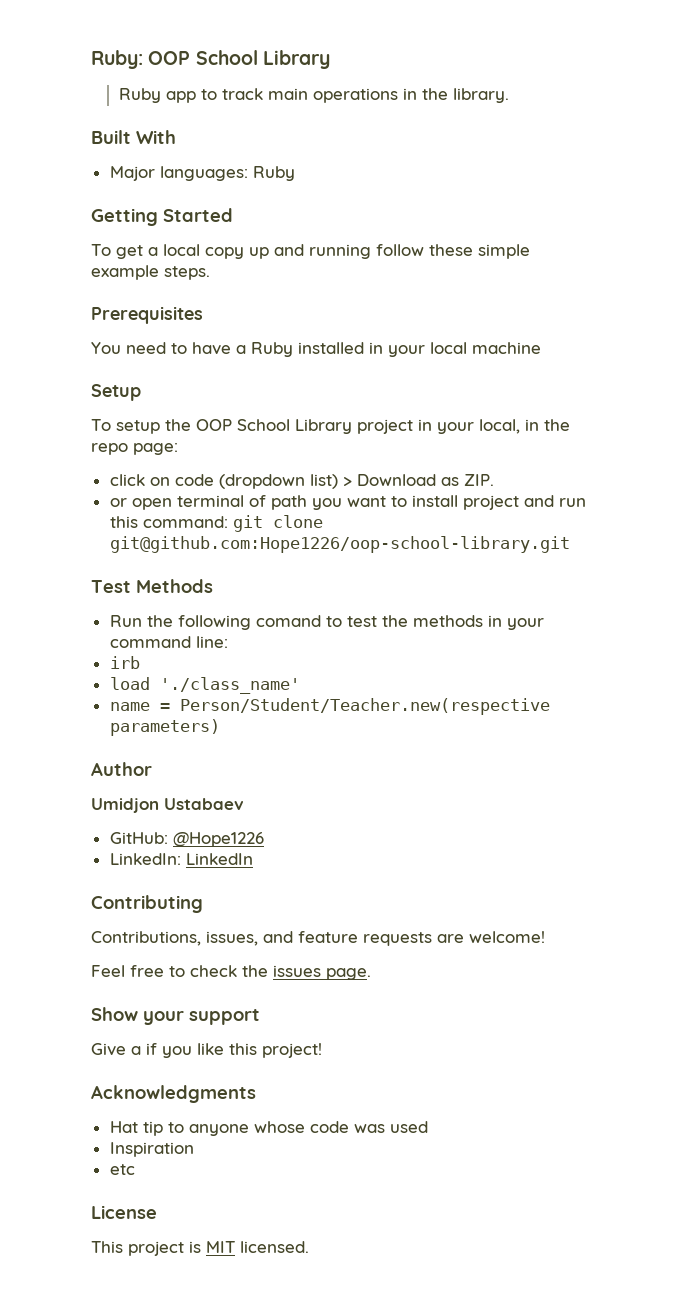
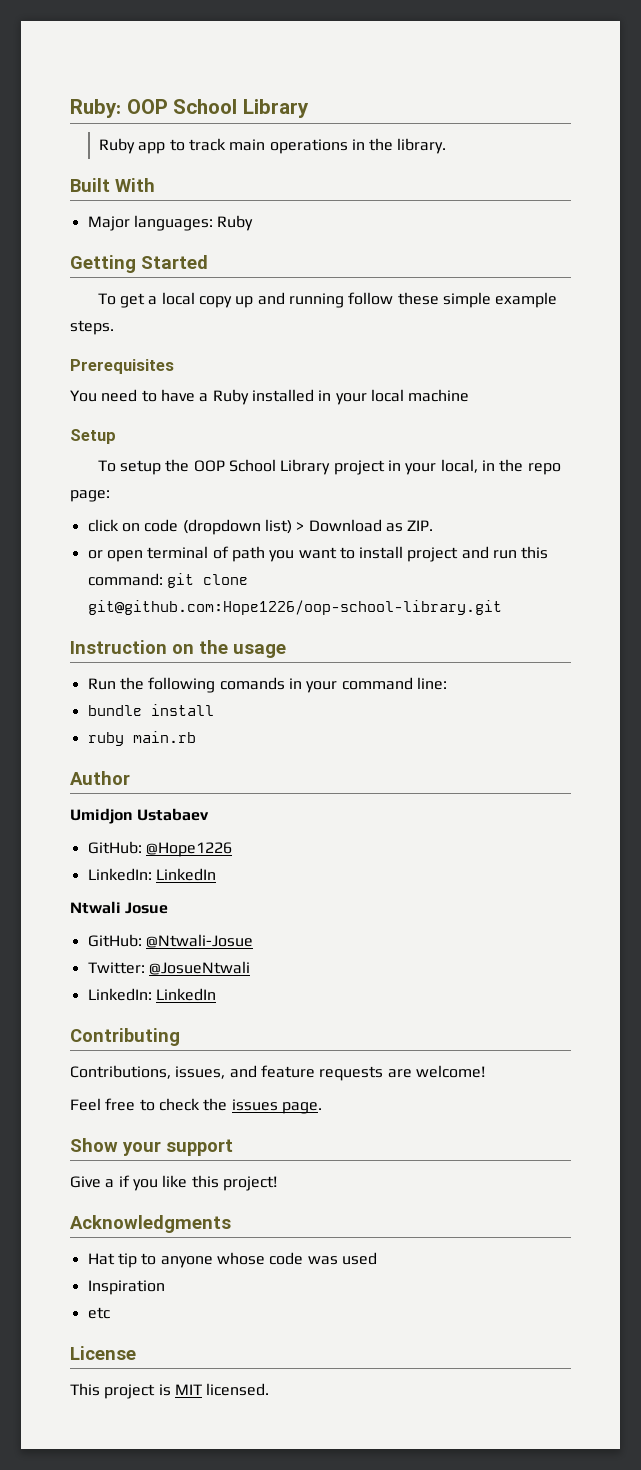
- Test Methods
+ Instruction on the usage
- Run the following comand to test the methods in your command line:
+ Run the following comands in your command line:
- irb
- load './class_name'
- name = Person/Student/Teacher.new(respective parameters)
+ bundle install
+ ruby main.rb
+ Ntwali Josue
+ GitHub: @Ntwali-Josue
+ Twitter: @JosueNtwali
+ LinkedIn: LinkedIn

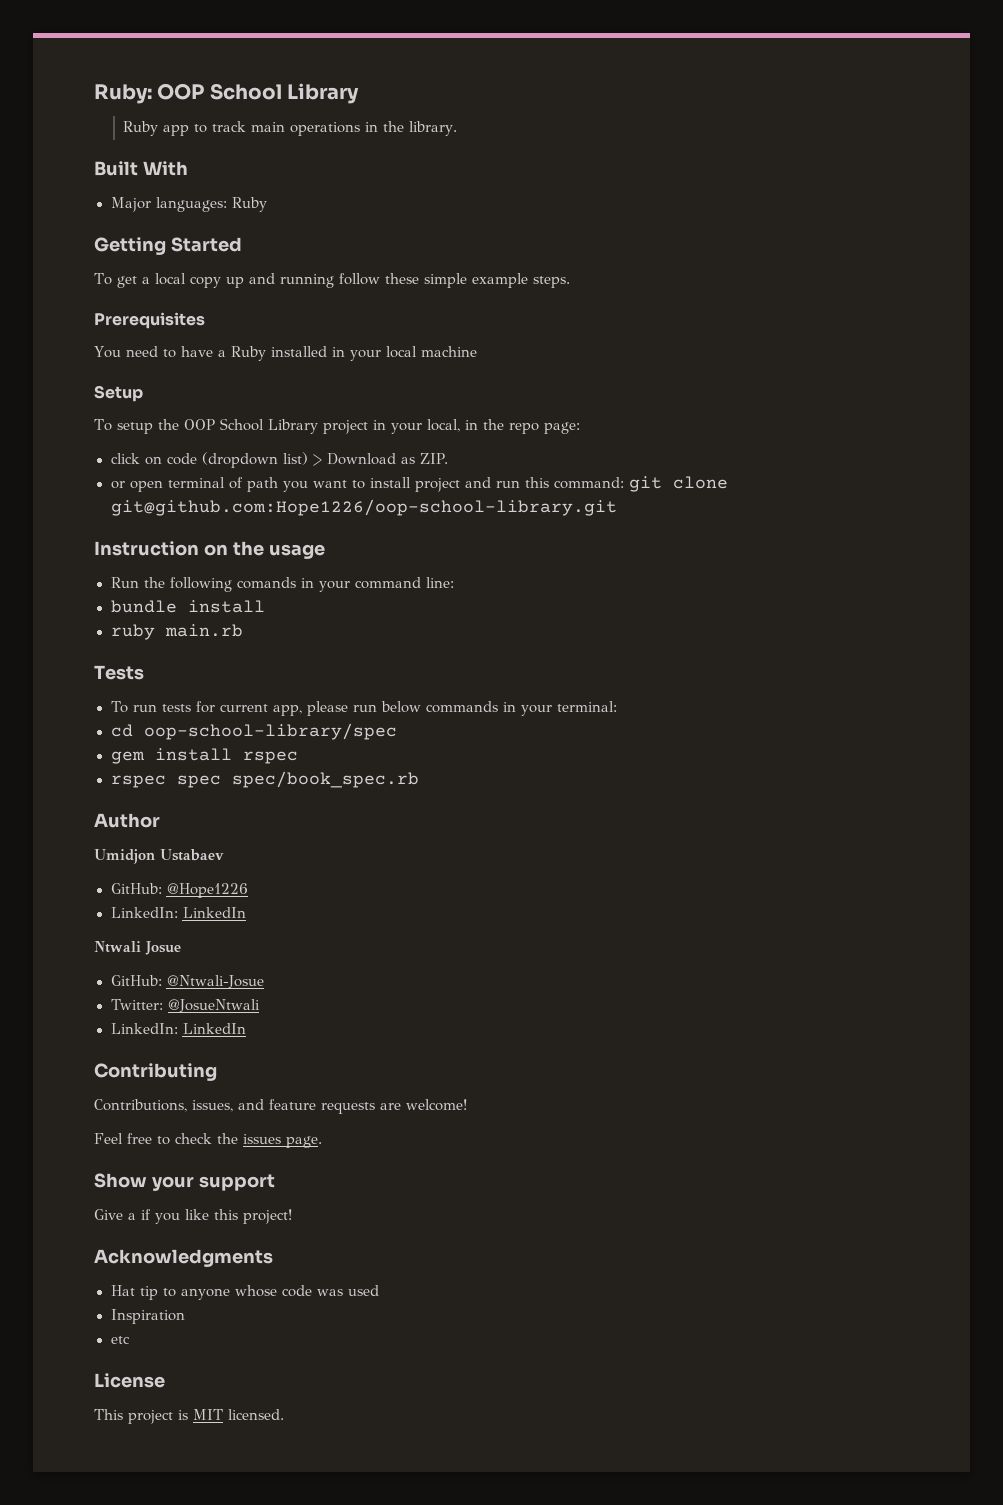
+ Tests
+ To run tests for current app, please run below commands in your terminal:
+ cd oop-school-library/spec
+ gem install rspec
+ rspec spec spec/book_spec.rb

